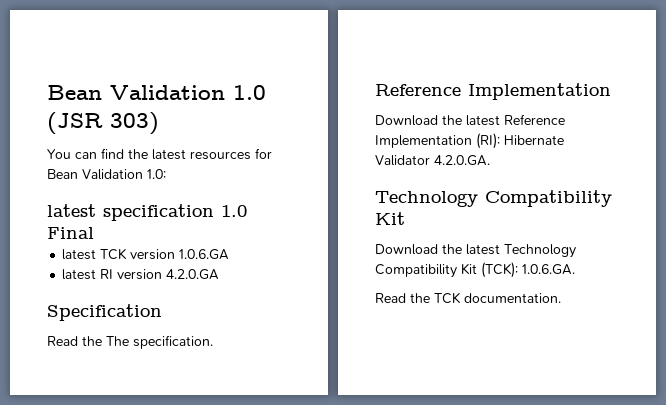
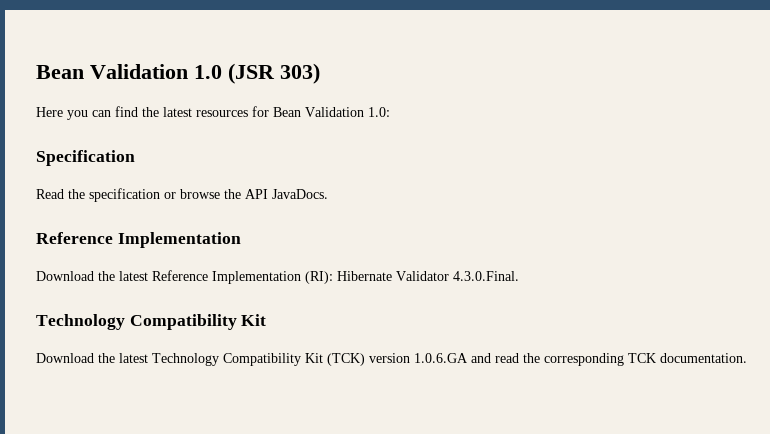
- You can find the latest resources for Bean Validation 1.0:
+ Here you can find the latest resources for Bean Validation 1.0:
- latest specification 1.0 Final
- latest TCK version 1.0.6.GA
- latest RI version 4.2.0.GA
  Specification
- Read the The specification.
+ Read the specification or browse the API JavaDocs.
- Download the latest Reference Implementation (RI): Hibernate Validator 4.2.0.GA.
+ Download the latest Reference Implementation (RI): Hibernate Validator 4.3.0.Final.
- Download the latest Technology Compatibility Kit (TCK): 1.0.6.GA.
- Read the TCK documentation.
+ Download the latest Technology Compatibility Kit (TCK) version 1.0.6.GA and read the corresponding TCK documentation.

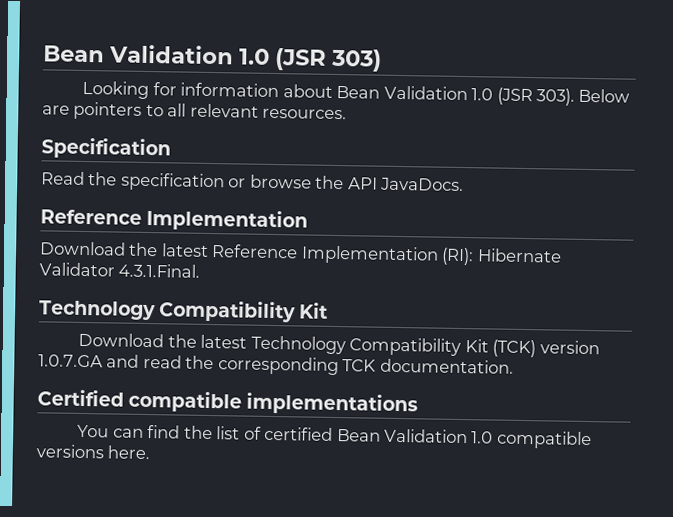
- Here you can find the latest resources for Bean Validation 1.0:
+ Looking for information about Bean Validation 1.0 (JSR 303). Below are pointers to all relevant resources.
- Download the latest Reference Implementation (RI): Hibernate Validator 4.3.0.Final.
+ Download the latest Reference Implementation (RI): Hibernate Validator 4.3.1.Final.
- Download the latest Technology Compatibility Kit (TCK) version 1.0.6.GA and read the corresponding TCK documentation.
+ Download the latest Technology Compatibility Kit (TCK) version 1.0.7.GA and read the corresponding TCK documentation.
+ Certified compatible implementations
+ You can find the list of certified Bean Validation 1.0 compatible versions here.

